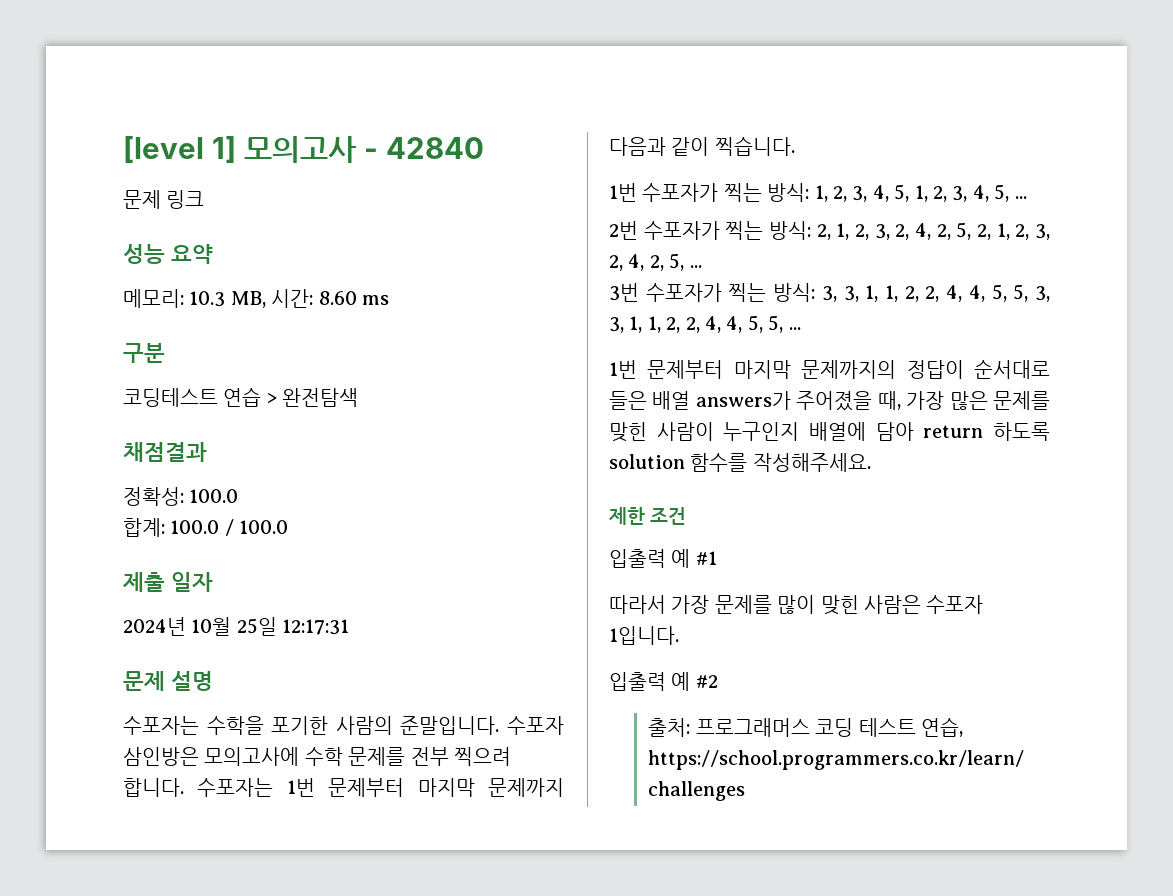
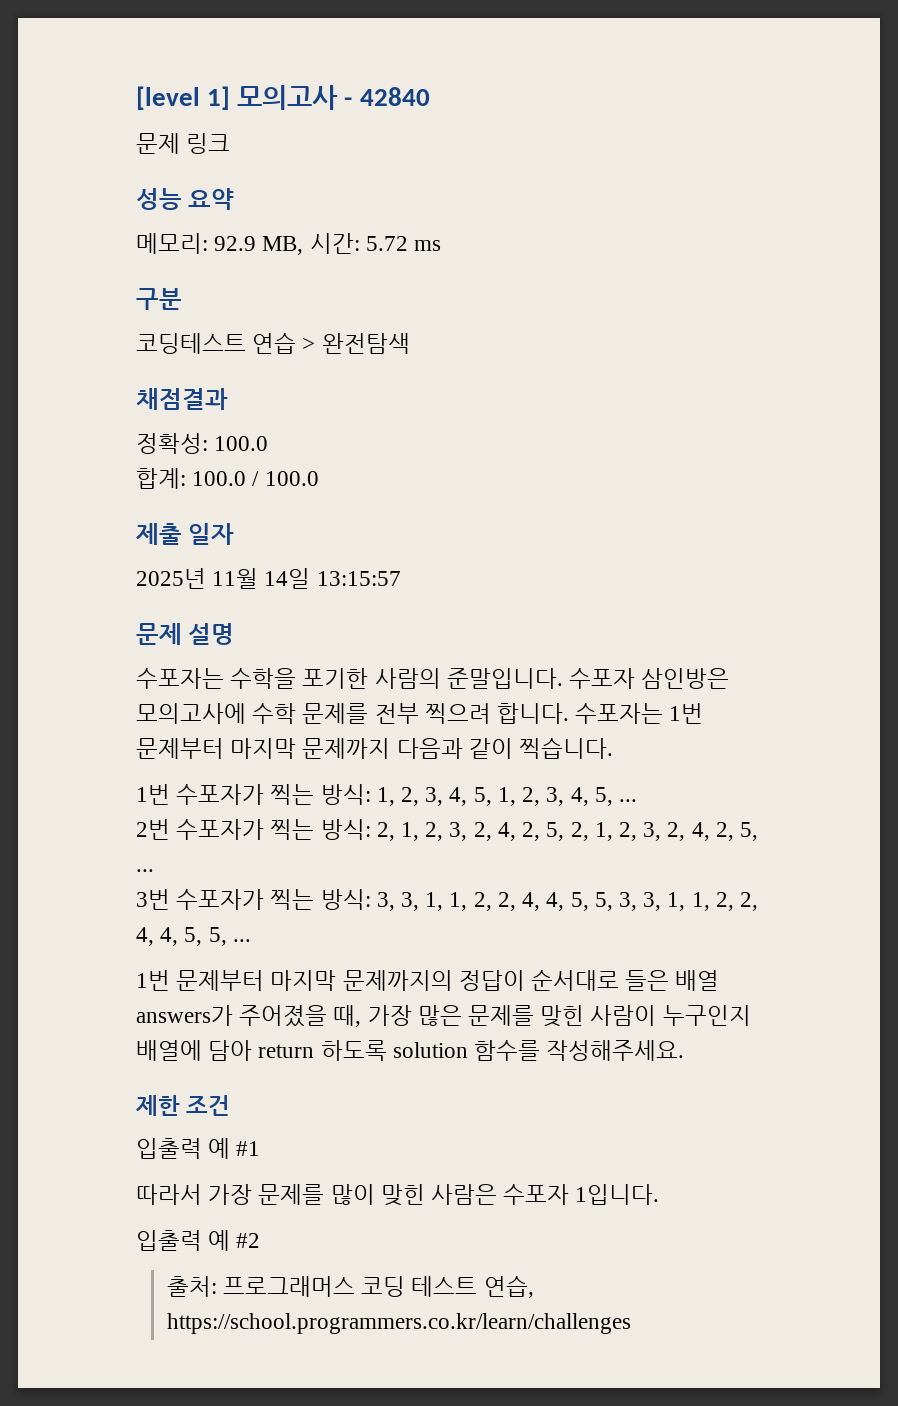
- 메모리: 10.3 MB, 시간: 8.60 ms
+ 메모리: 92.9 MB, 시간: 5.72 ms
- 2024년 10월 25일 12:17:31
+ 2025년 11월 14일 13:15:57

